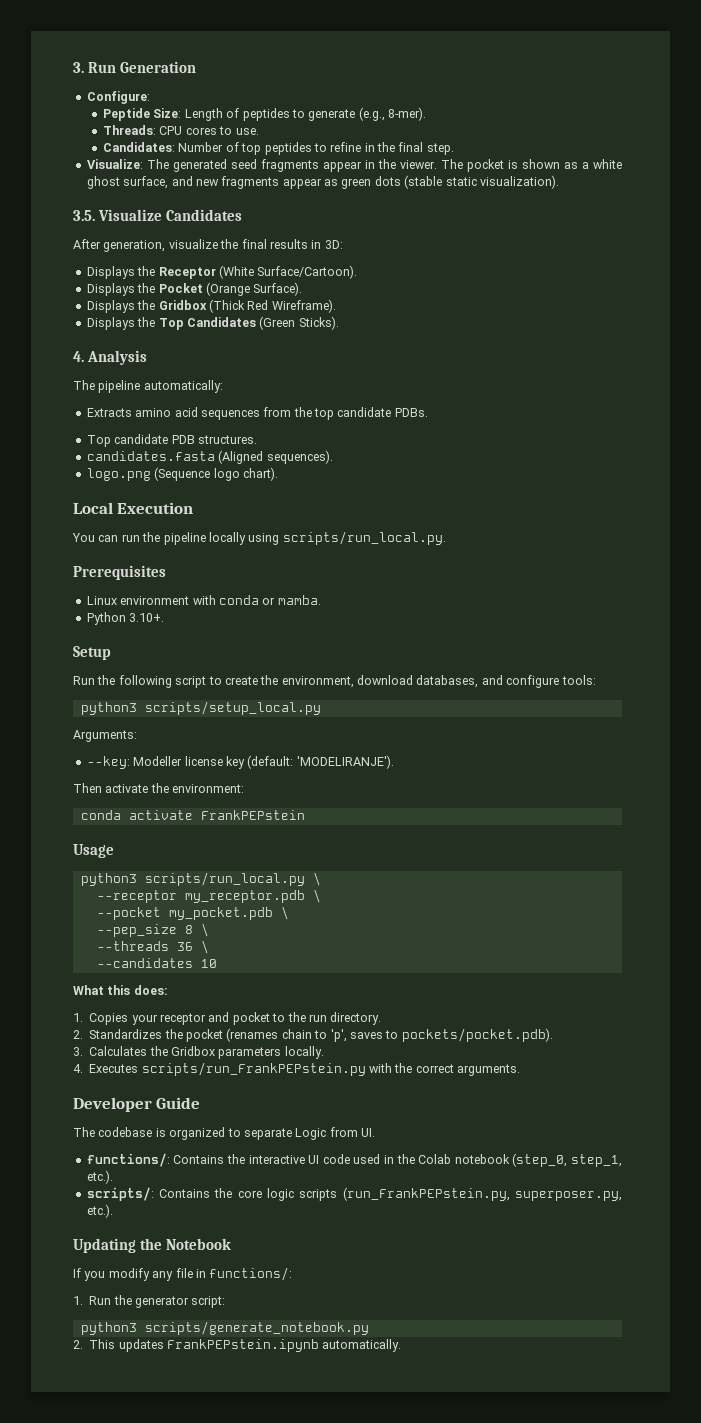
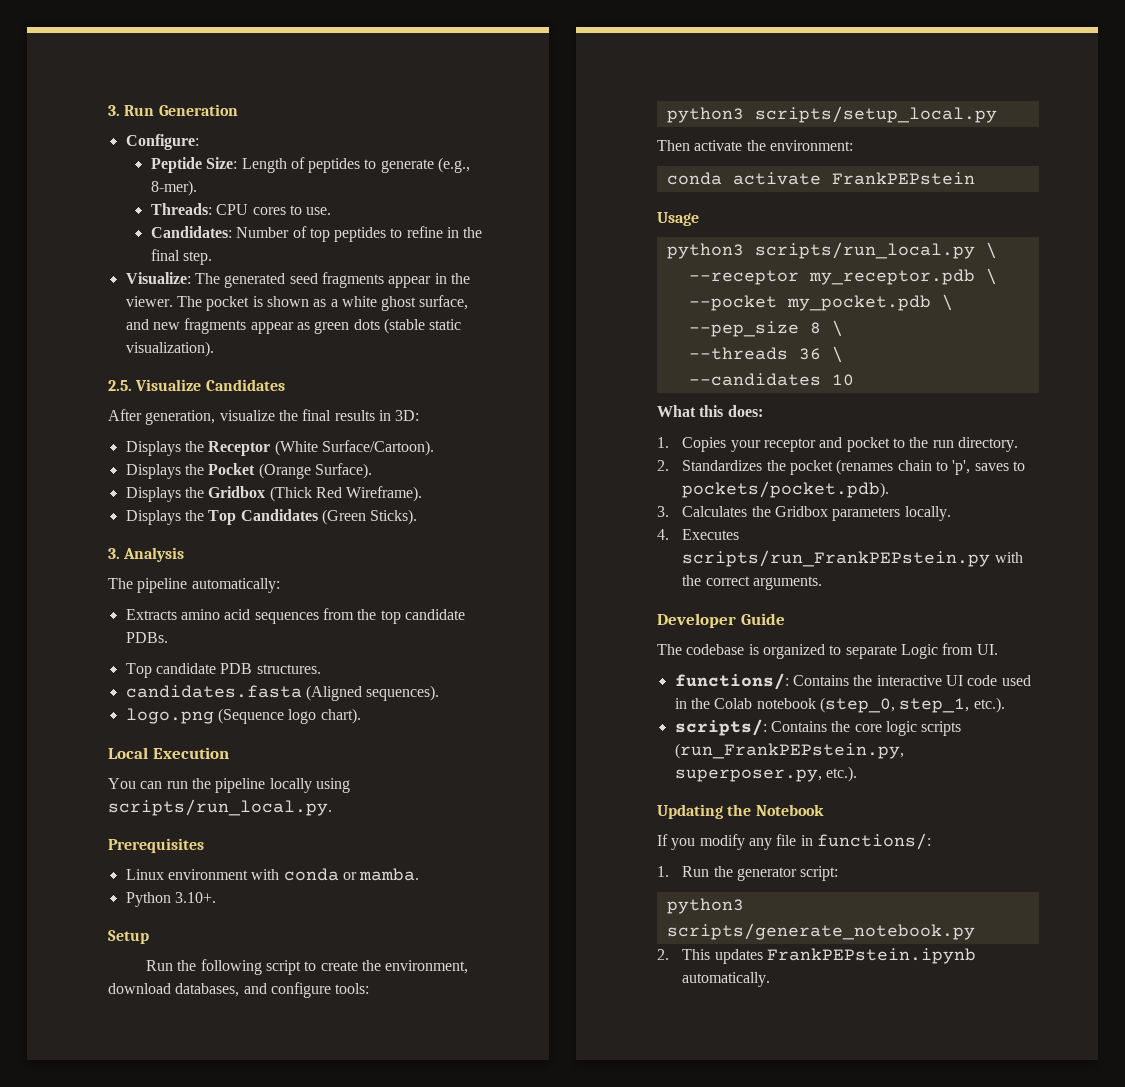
- 3.5. Visualize Candidates
+ 2.5. Visualize Candidates
- 4. Analysis
+ 3. Analysis
- Arguments:
- --key: Modeller license key (default: 'MODELIRANJE').

